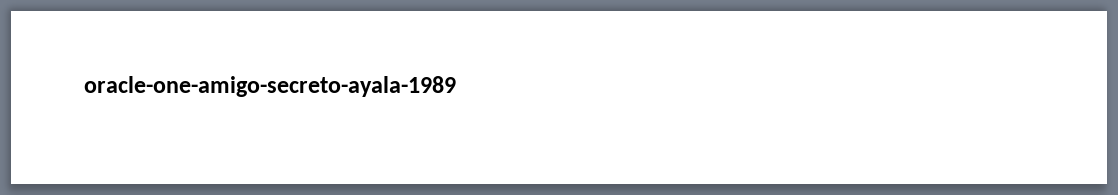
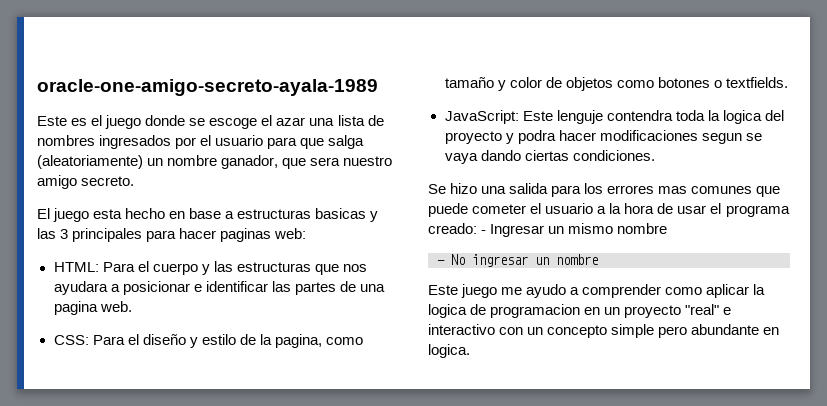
+ Este es el juego donde se escoge el azar una lista de nombres ingresados por el usuario para que salga (aleatoriamente) un nombre ganador, que sera nuestro amigo secreto.
+ El juego esta hecho en base a estructuras basicas y las 3 principales para hacer paginas web:
+ HTML: Para el cuerpo y las estructuras que nos ayudara a posicionar e identificar las partes de una pagina web.
+ CSS: Para el diseño y estilo de la pagina, como tamaño y color de objetos como botones o textfields.
+ JavaScript: Este lenguje contendra toda la logica del proyecto y podra hacer modificaciones segun se vaya dando ciertas condiciones.
+ Se hizo una salida para los errores mas comunes que puede cometer el usuario a la hora de usar el programa creado: - Ingresar un mismo nombre
+ - No ingresar un nombre
+ Este juego me ayudo a comprender como aplicar la logica de programacion en un proyecto "real" e interactivo con un concepto simple pero abundante en logica.

